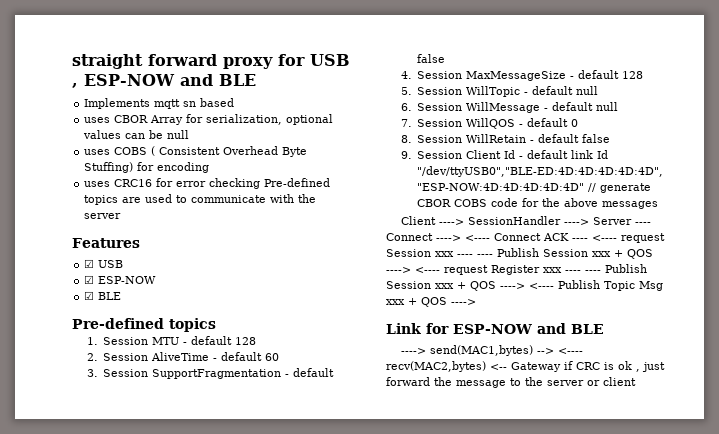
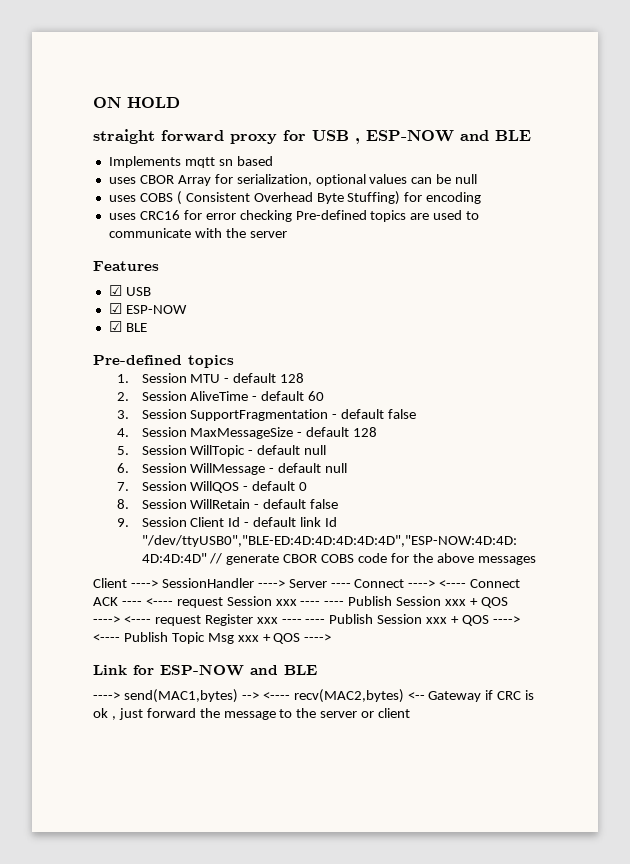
+ ON HOLD

